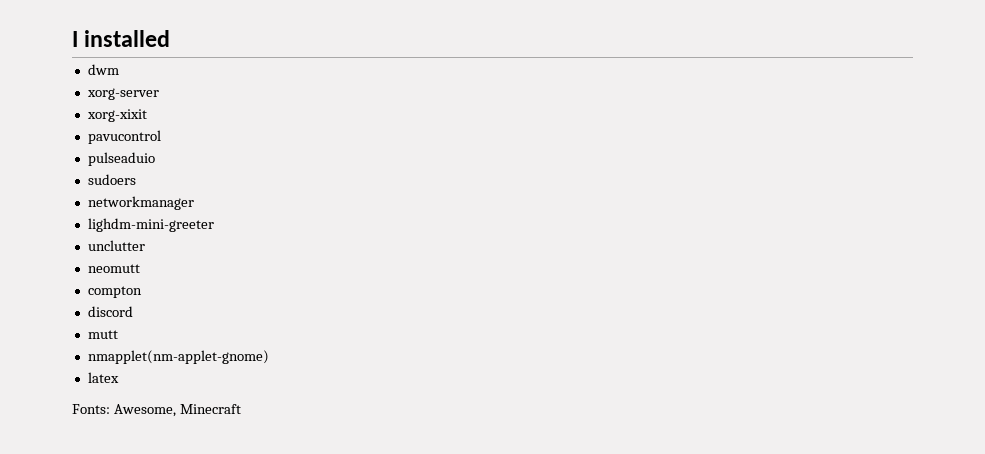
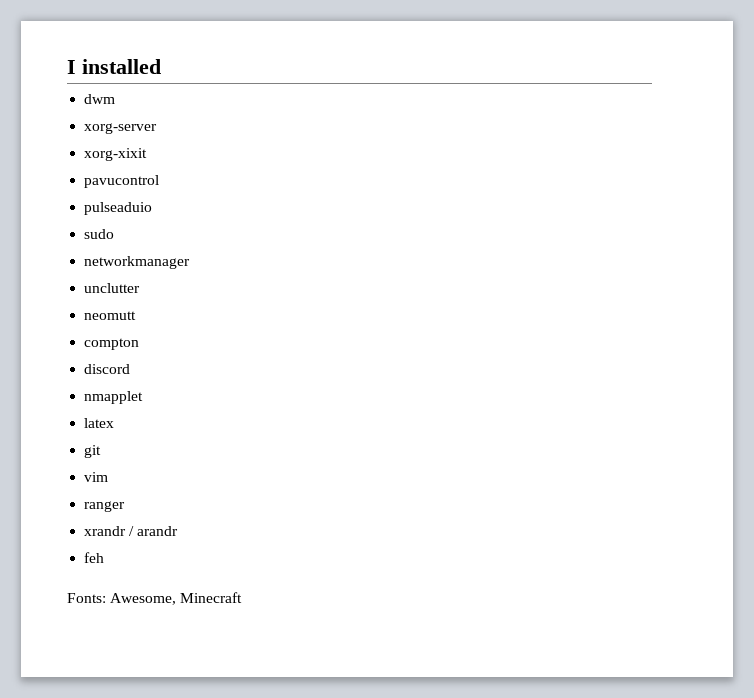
- sudoers
+ sudo
- lighdm-mini-greeter
- mutt
- nmapplet(nm-applet-gnome)
+ nmapplet
+ git
+ vim
+ ranger
+ xrandr / arandr
+ feh

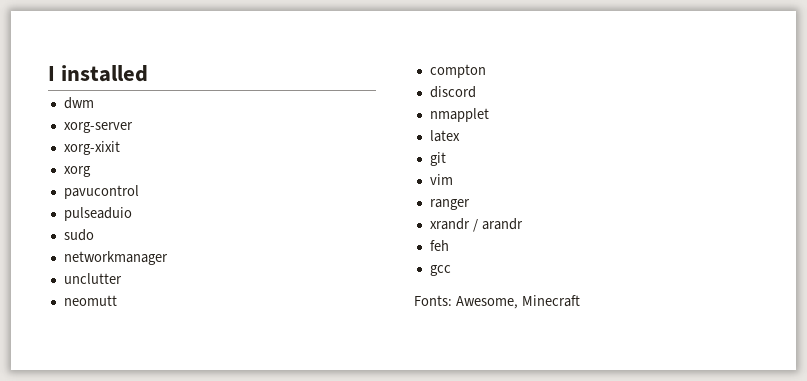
+ xorg
+ gcc

